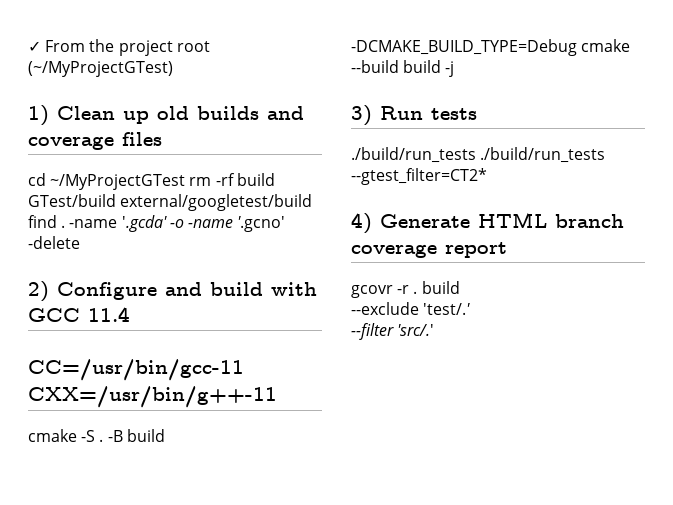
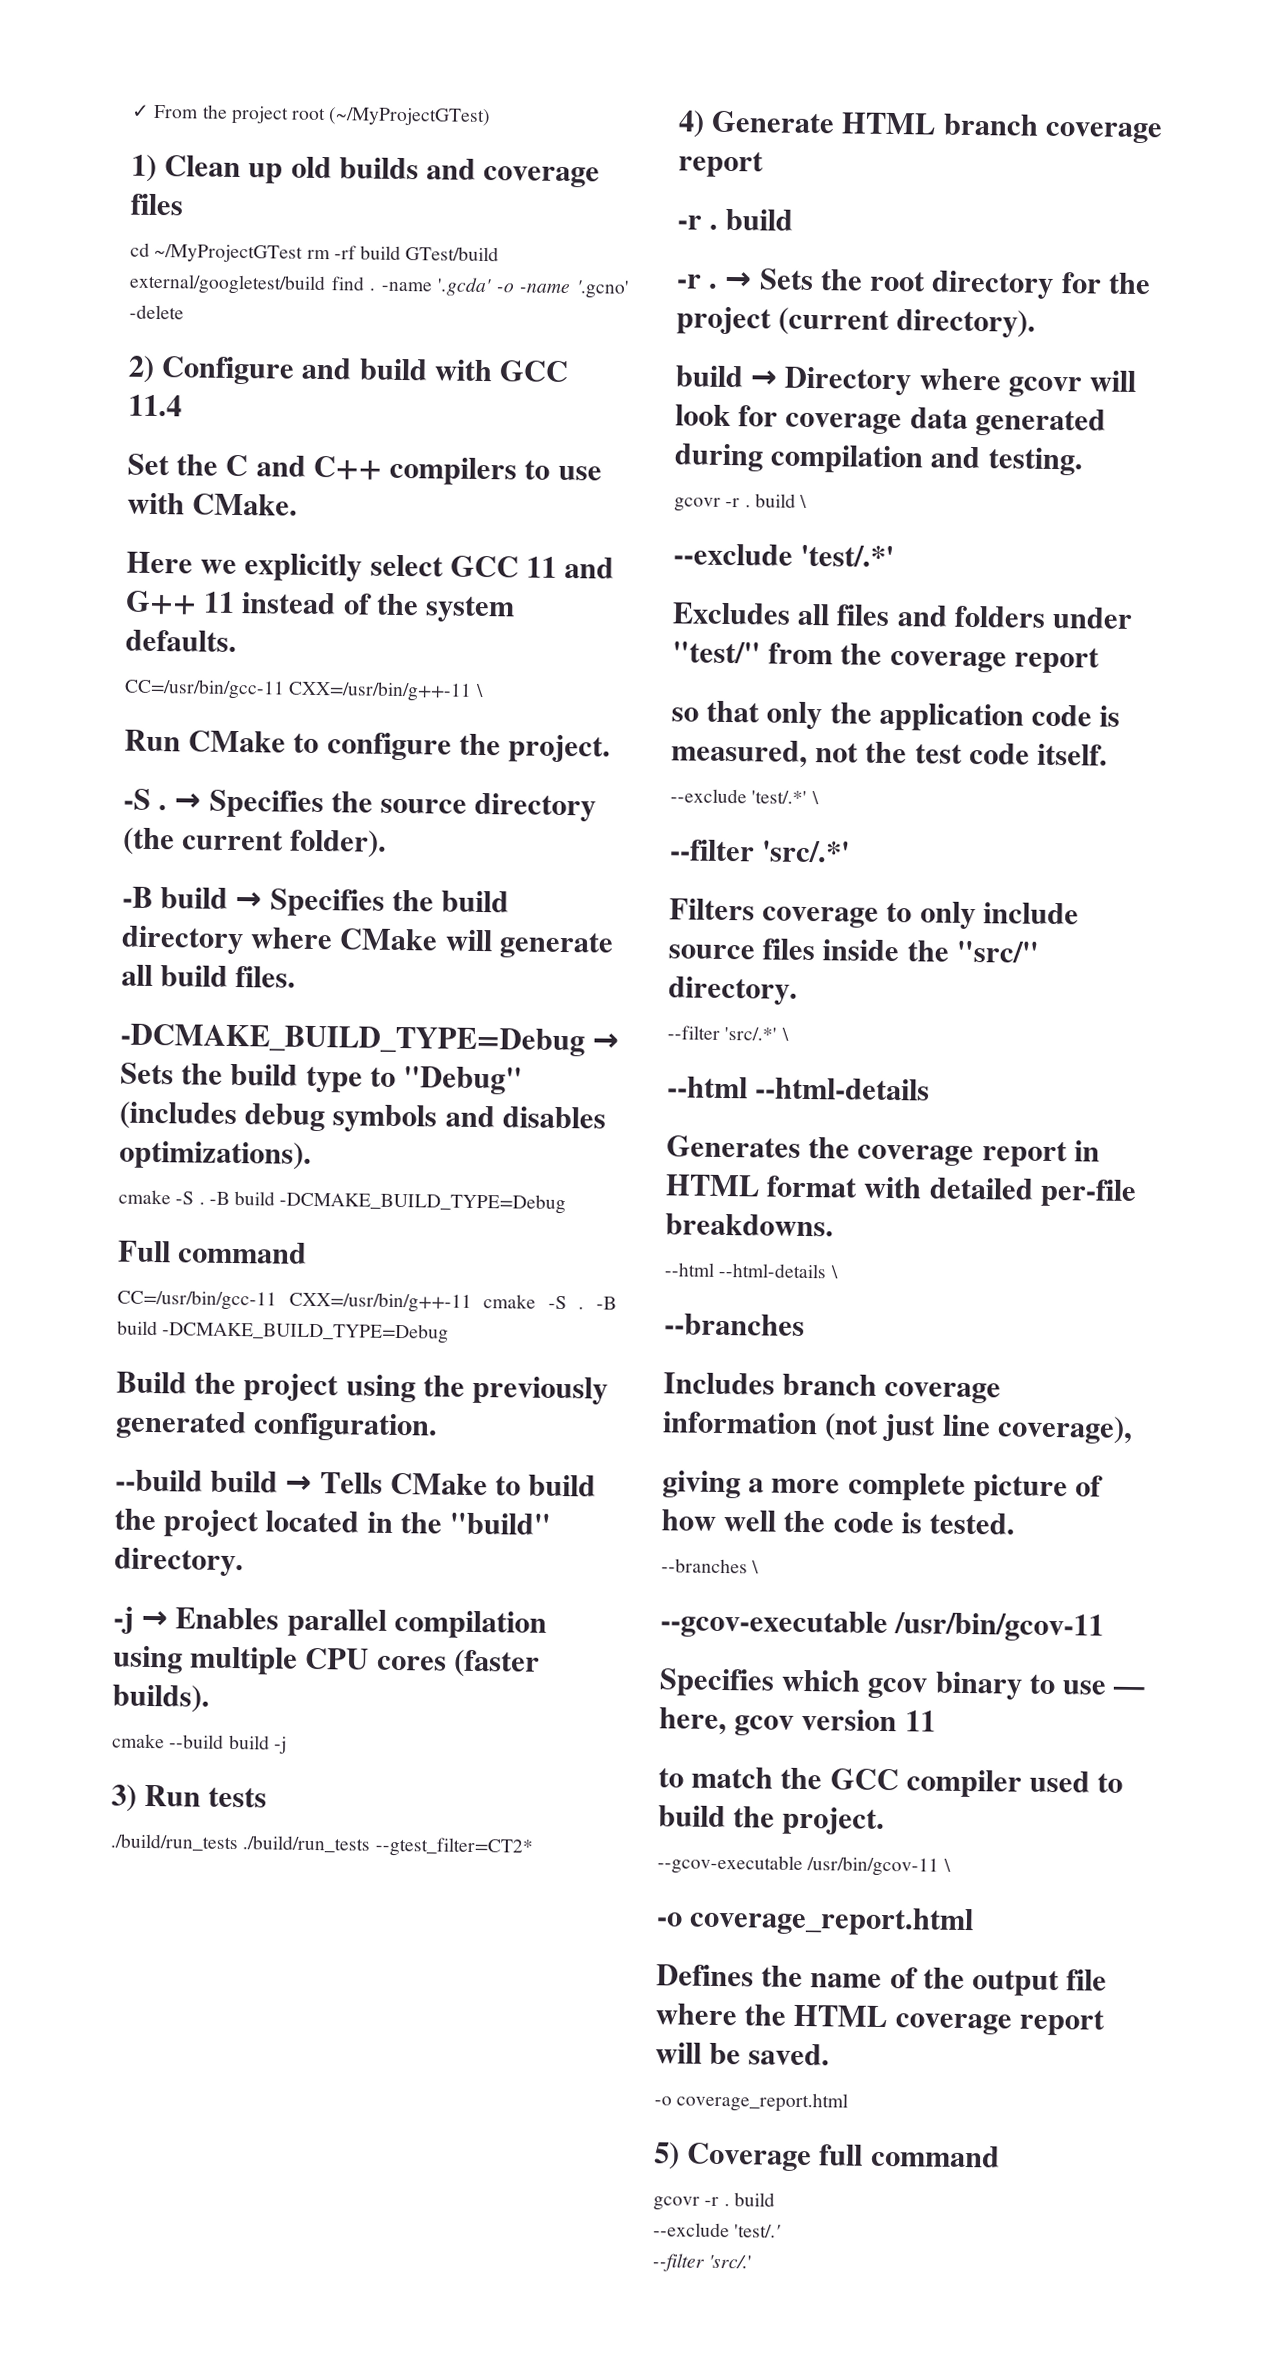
- CC=/usr/bin/gcc-11 CXX=/usr/bin/g++-11
- cmake -S . -B build -DCMAKE_BUILD_TYPE=Debug cmake --build build -j
+ Set the C and C++ compilers to use with CMake.
+ Here we explicitly select GCC 11 and G++ 11 instead of the system defaults.
+ CC=/usr/bin/gcc-11 CXX=/usr/bin/g++-11 \
+ Run CMake to configure the project.
+ -S . → Specifies the source directory (the current folder).
+ -B build → Specifies the build directory where CMake will generate all build files.
+ -DCMAKE_BUILD_TYPE=Debug → Sets the build type to "Debug" (includes debug symbols and disables optimizations).
+ cmake -S . -B build -DCMAKE_BUILD_TYPE=Debug
+ Full command
+ CC=/usr/bin/gcc-11 CXX=/usr/bin/g++-11 cmake -S . -B build -DCMAKE_BUILD_TYPE=Debug
+ Build the project using the previously generated configuration.
+ --build build → Tells CMake to build the project located in the "build" directory.
+ -j → Enables parallel compilation using multiple CPU cores (faster builds).
+ cmake --build build -j
  4) Generate HTML branch coverage report
+ -r . build
+ -r . → Sets the root directory for the project (current directory).
+ build → Directory where gcovr will look for coverage data generated during compilation and testing.
+ gcovr -r . build \
+ --exclude 'test/.*'
+ Excludes all files and folders under "test/" from the coverage report
+ so that only the application code is measured, not the test code itself.
+ --exclude 'test/.*' \
+ --filter 'src/.*'
+ Filters coverage to only include source files inside the "src/" directory.
+ --filter 'src/.*' \
+ --html --html-details
+ Generates the coverage report in HTML format with detailed per-file breakdowns.
+ --html --html-details \
+ --branches
+ Includes branch coverage information (not just line coverage),
+ giving a more complete picture of how well the code is tested.
+ --branches \
+ --gcov-executable /usr/bin/gcov-11
+ Specifies which gcov binary to use — here, gcov version 11
+ to match the GCC compiler used to build the project.
+ --gcov-executable /usr/bin/gcov-11 \
+ -o coverage_report.html
+ Defines the name of the output file where the HTML coverage report will be saved.
+ -o coverage_report.html
+ 5) Coverage full command

